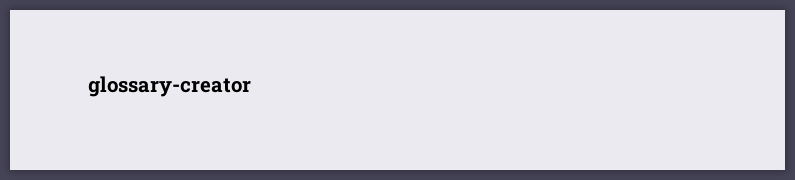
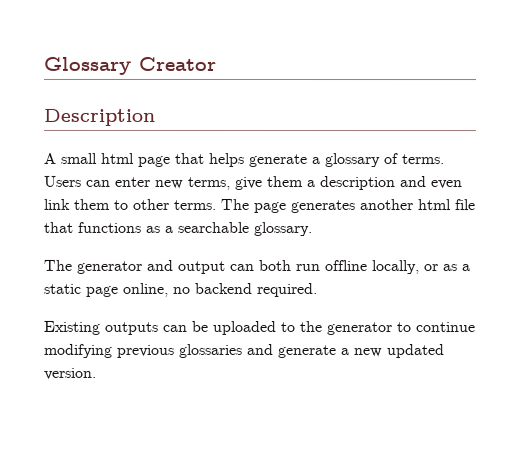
- glossary-creator
+ Glossary Creator
+ Description
+ A small html page that helps generate a glossary of terms. Users can enter new terms, give them a description and even link them to other terms. The page generates another html file that functions as a searchable glossary.
+ The generator and output can both run offline locally, or as a static page online, no backend required.
+ Existing outputs can be uploaded to the generator to continue modifying previous glossaries and generate a new updated version.

